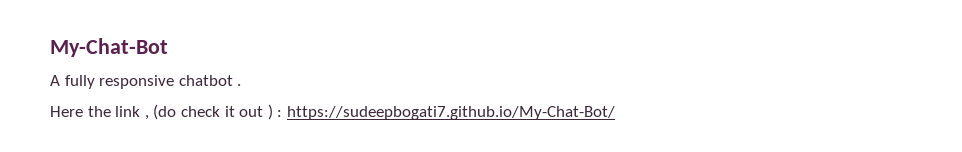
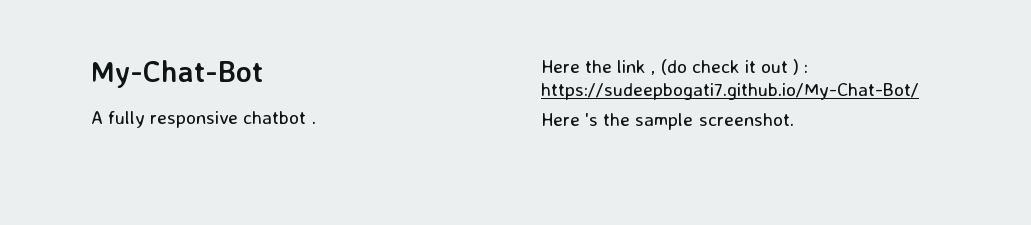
+ Here 's the sample screenshot.

